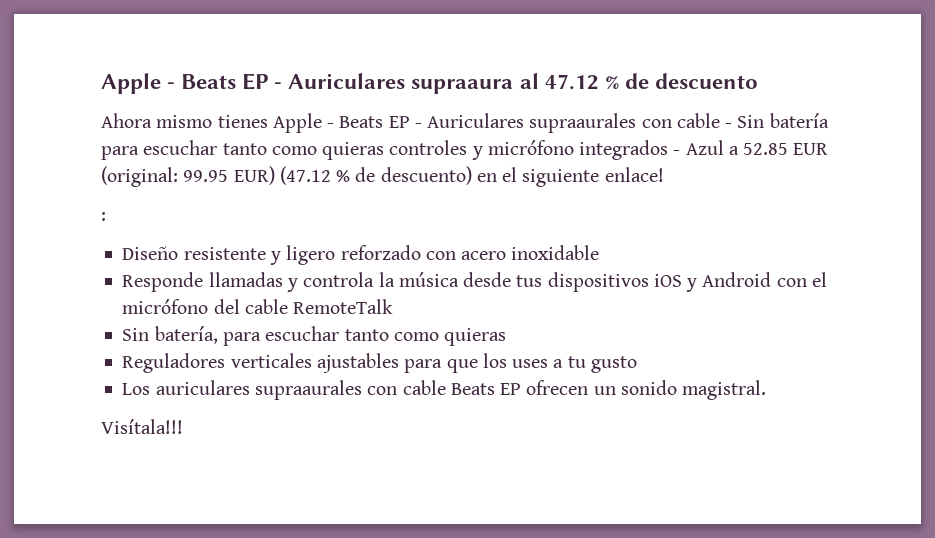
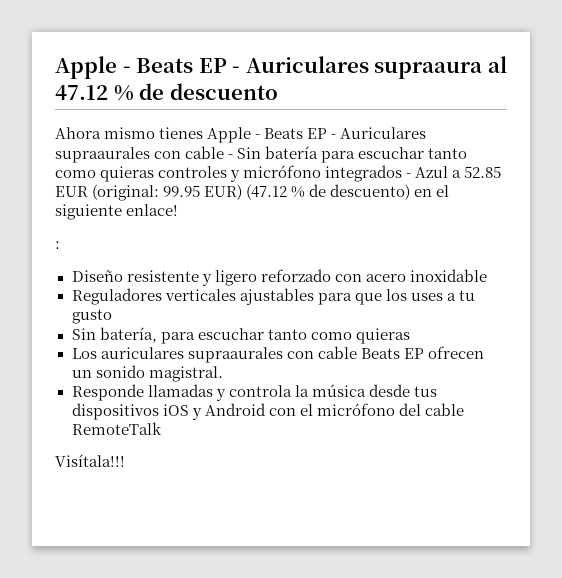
+ Reguladores verticales ajustables para que los uses a tu gusto
+ Sin batería, para escuchar tanto como quieras
+ Los auriculares supraaurales con cable Beats EP ofrecen un sonido magistral.
- Sin batería, para escuchar tanto como quieras
- Reguladores verticales ajustables para que los uses a tu gusto
- Los auriculares supraaurales con cable Beats EP ofrecen un sonido magistral.

